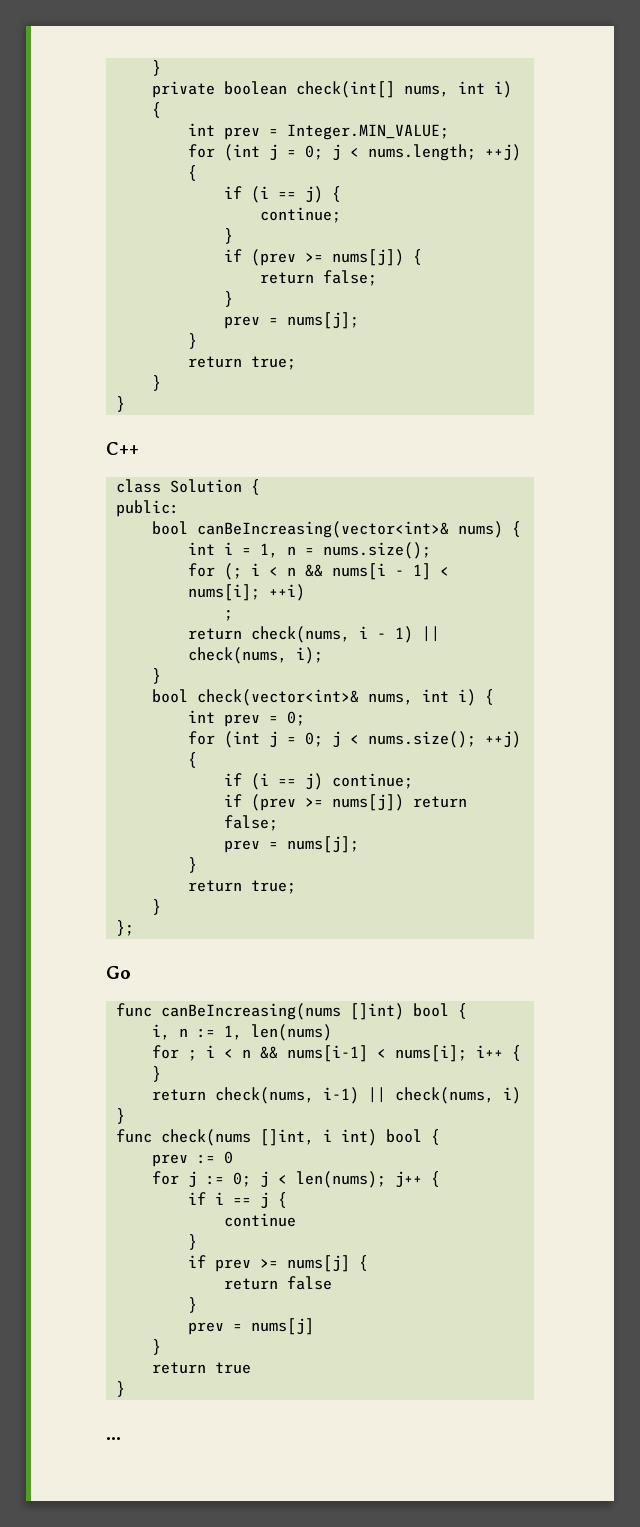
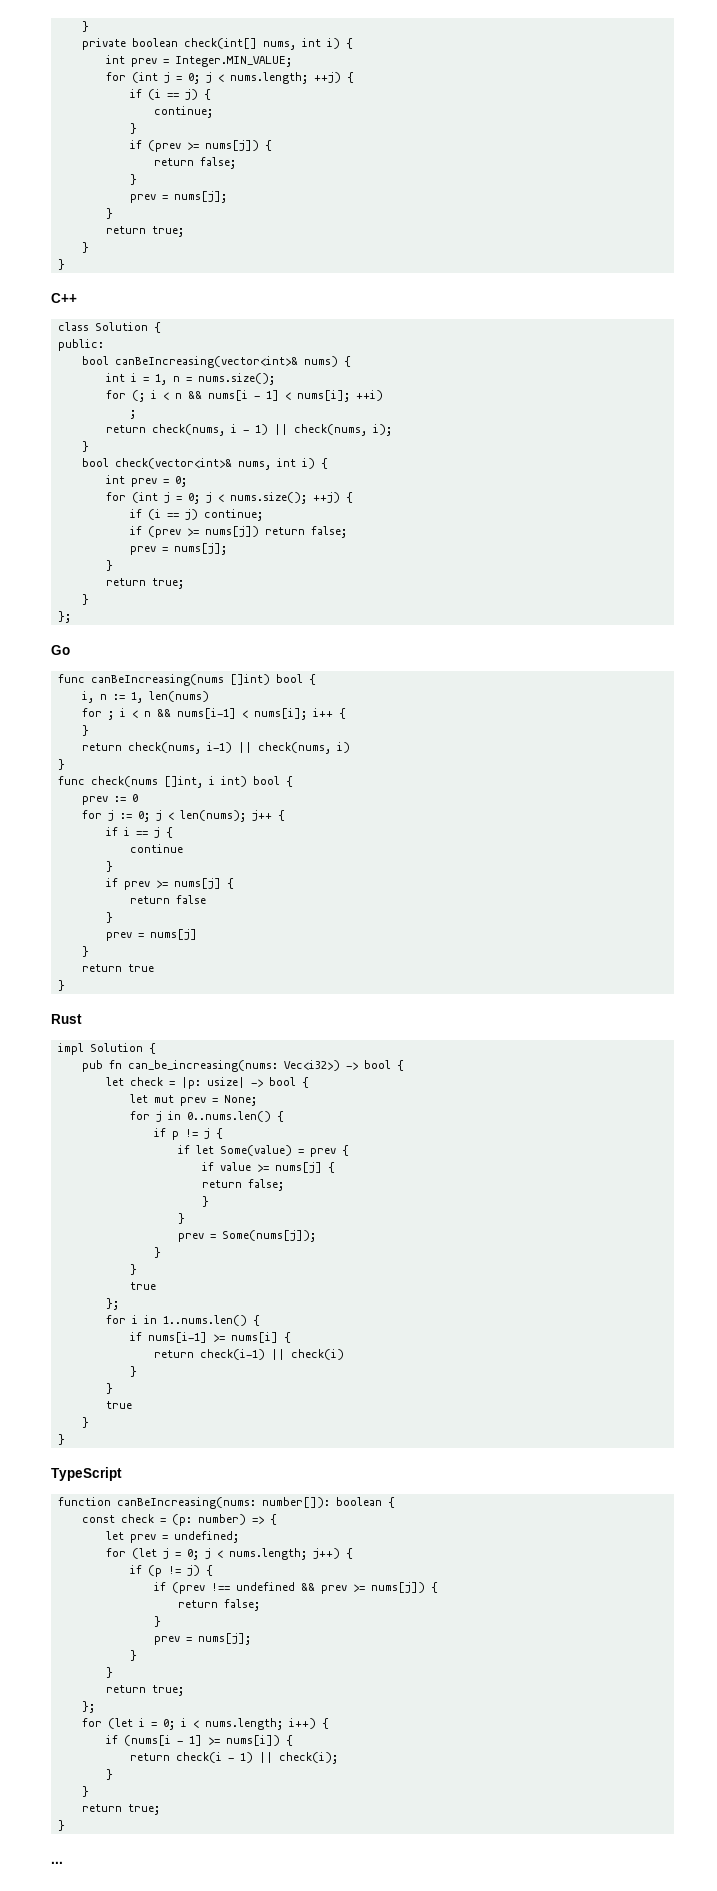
+ Rust
+ impl Solution {
+ pub fn can_be_increasing(nums: Vec<i32>) -> bool {
+ let check = |p: usize| -> bool {
+ let mut prev = None;
+ for j in 0..nums.len() {
+ if p != j {
+ if let Some(value) = prev {
+ if value >= nums[j] {
+ return false;
+ }
+ }
+ prev = Some(nums[j]);
+ }
+ }
+ true
+ };
+ for i in 1..nums.len() {
+ if nums[i-1] >= nums[i] {
+ return check(i-1) || check(i)
+ }
+ }
+ true
+ }
+ }
+ TypeScript
+ function canBeIncreasing(nums: number[]): boolean {
+ const check = (p: number) => {
+ let prev = undefined;
+ for (let j = 0; j < nums.length; j++) {
+ if (p != j) {
+ if (prev !== undefined && prev >= nums[j]) {
+ return false;
+ }
+ prev = nums[j];
+ }
+ }
+ return true;
+ };
+ for (let i = 0; i < nums.length; i++) {
+ if (nums[i - 1] >= nums[i]) {
+ return check(i - 1) || check(i);
+ }
+ }
+ return true;
+ }

